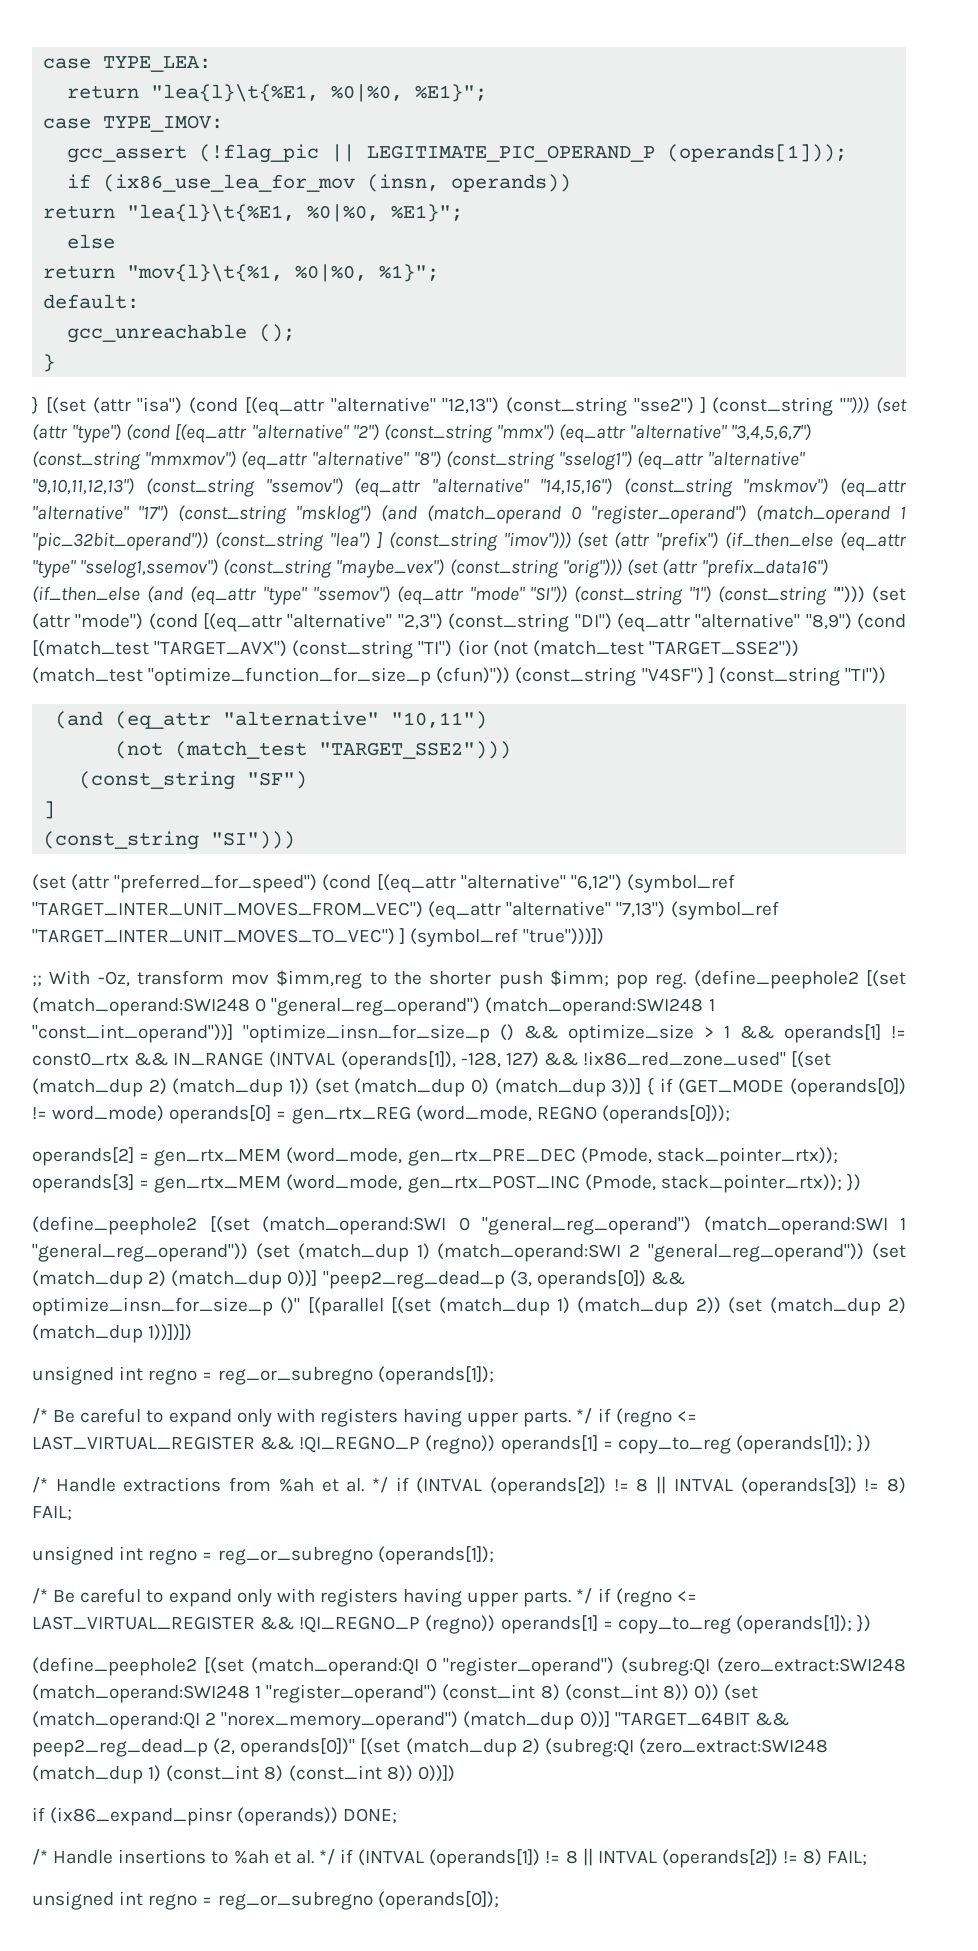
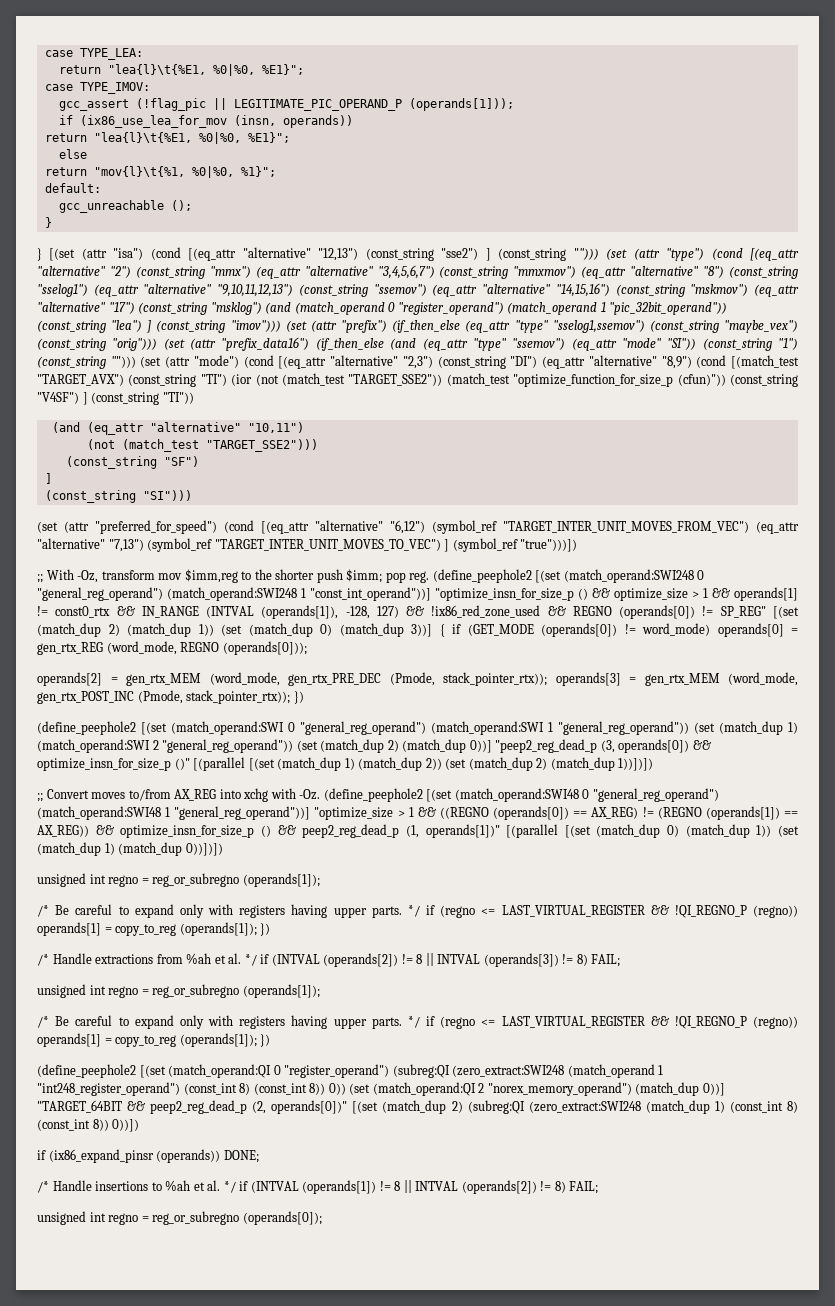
- (define_peephole2 [(set (match_operand:SWI248 0 "general_reg_operand") (match_operand:SWI248 1 "const_int_operand"))] "optimize_insn_for_size_p () && optimize_size > 1 && operands[1] != const0_rtx && IN_RANGE (INTVAL (operands[1]), -128, 127) && !ix86_red_zone_used" [(set (match_dup 2) (match_dup 1)) (set (match_dup 0) (match_dup 3))] { if (GET_MODE (operands[0]) != word_mode) operands[0] = gen_rtx_REG (word_mode, REGNO (operands[0]));
+ (define_peephole2 [(set (match_operand:SWI248 0 "general_reg_operand") (match_operand:SWI248 1 "const_int_operand"))] "optimize_insn_for_size_p () && optimize_size > 1 && operands[1] != const0_rtx && IN_RANGE (INTVAL (operands[1]), -128, 127) && !ix86_red_zone_used && REGNO (operands[0]) != SP_REG" [(set (match_dup 2) (match_dup 1)) (set (match_dup 0) (match_dup 3))] { if (GET_MODE (operands[0]) != word_mode) operands[0] = gen_rtx_REG (word_mode, REGNO (operands[0]));
+ ;; Convert moves to/from AX_REG into xchg with -Oz. (define_peephole2 [(set (match_operand:SWI48 0 "general_reg_operand") (match_operand:SWI48 1 "general_reg_operand"))] "optimize_size > 1 && ((REGNO (operands[0]) == AX_REG) != (REGNO (operands[1]) == AX_REG)) && optimize_insn_for_size_p () && peep2_reg_dead_p (1, operands[1])" [(parallel [(set (match_dup 0) (match_dup 1)) (set (match_dup 1) (match_dup 0))])])
- (define_peephole2 [(set (match_operand:QI 0 "register_operand") (subreg:QI (zero_extract:SWI248 (match_operand:SWI248 1 "register_operand") (const_int 8) (const_int 8)) 0)) (set (match_operand:QI 2 "norex_memory_operand") (match_dup 0))] "TARGET_64BIT && peep2_reg_dead_p (2, operands[0])" [(set (match_dup 2) (subreg:QI (zero_extract:SWI248 (match_dup 1) (const_int 8) (const_int 8)) 0))])
+ (define_peephole2 [(set (match_operand:QI 0 "register_operand") (subreg:QI (zero_extract:SWI248 (match_operand 1 "int248_register_operand") (const_int 8) (const_int 8)) 0)) (set (match_operand:QI 2 "norex_memory_operand") (match_dup 0))] "TARGET_64BIT && peep2_reg_dead_p (2, operands[0])" [(set (match_dup 2) (subreg:QI (zero_extract:SWI248 (match_dup 1) (const_int 8) (const_int 8)) 0))])

